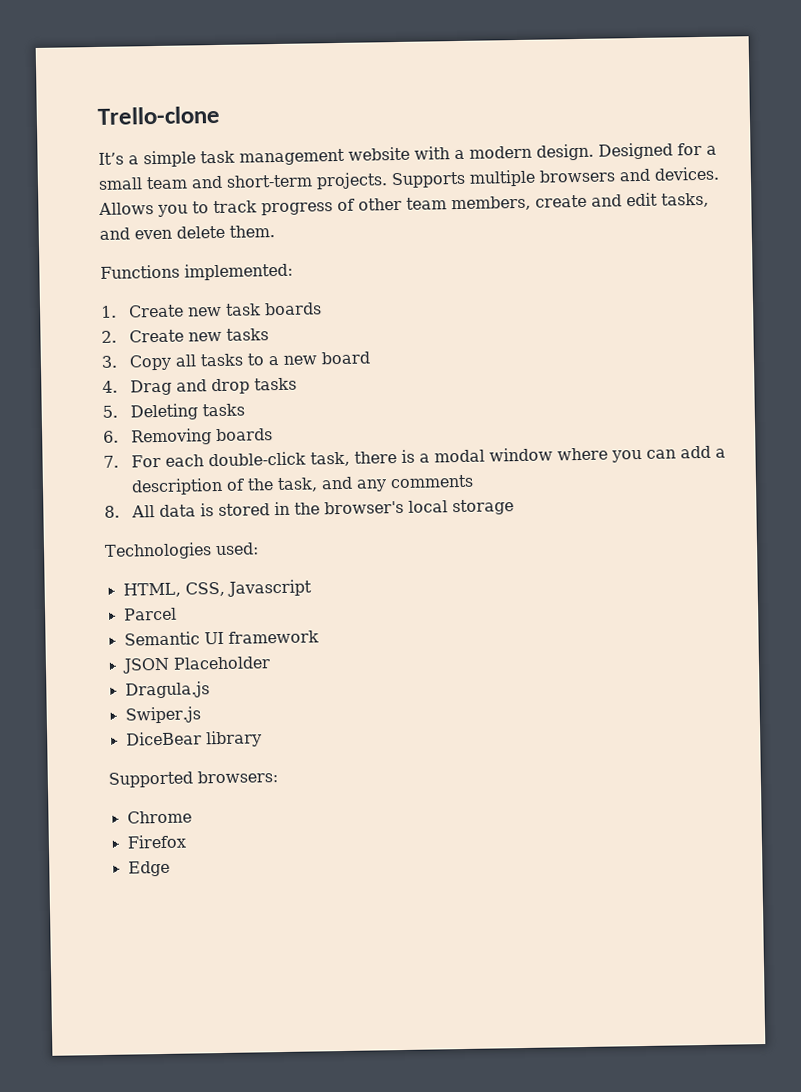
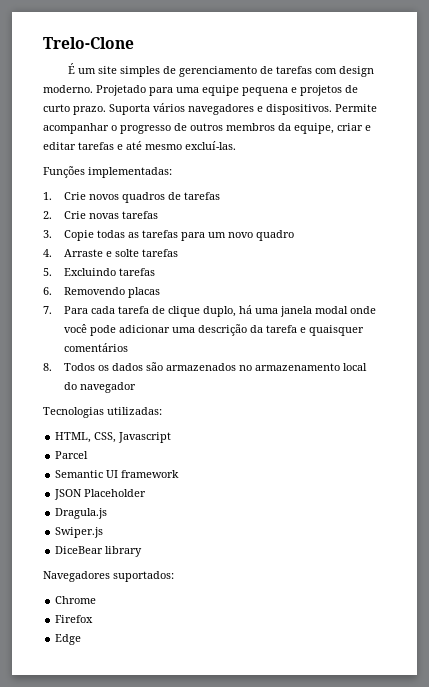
- Trello-clone
- It’s a simple task management website with a modern design. Designed for a small team and short-term projects. Supports multiple browsers and devices. Allows you to track progress of other team members, create and edit tasks, and even delete them.
- Functions implemented:
- 1. Create new task boards
- 2. Create new tasks
- 3. Copy all tasks to a new board
- 4. Drag and drop tasks
+ Trelo-Clone
+ É um site simples de gerenciamento de tarefas com design moderno. Projetado para uma equipe pequena e projetos de curto prazo. Suporta vários navegadores e dispositivos. Permite acompanhar o progresso de outros membros da equipe, criar e editar tarefas e até mesmo excluí-las.
+ Funções implementadas:
+ 1. Crie novos quadros de tarefas
+ 2. Crie novas tarefas
+ 3. Copie todas as tarefas para um novo quadro
+ 4. Arraste e solte tarefas
- 5. Deleting tasks
+ 5. Excluindo tarefas
- 6. Removing boards
+ 6. Removendo placas
- 7. For each double-click task, there is a modal window where you can add a description of the task, and any comments
- 8. All data is stored in the browser's local storage
- Technologies used:
+ 7. Para cada tarefa de clique duplo, há uma janela modal onde você pode adicionar uma descrição da tarefa e quaisquer comentários
+ 8. Todos os dados são armazenados no armazenamento local do navegador
+ Tecnologias utilizadas:
- Supported browsers:
+ Navegadores suportados:

